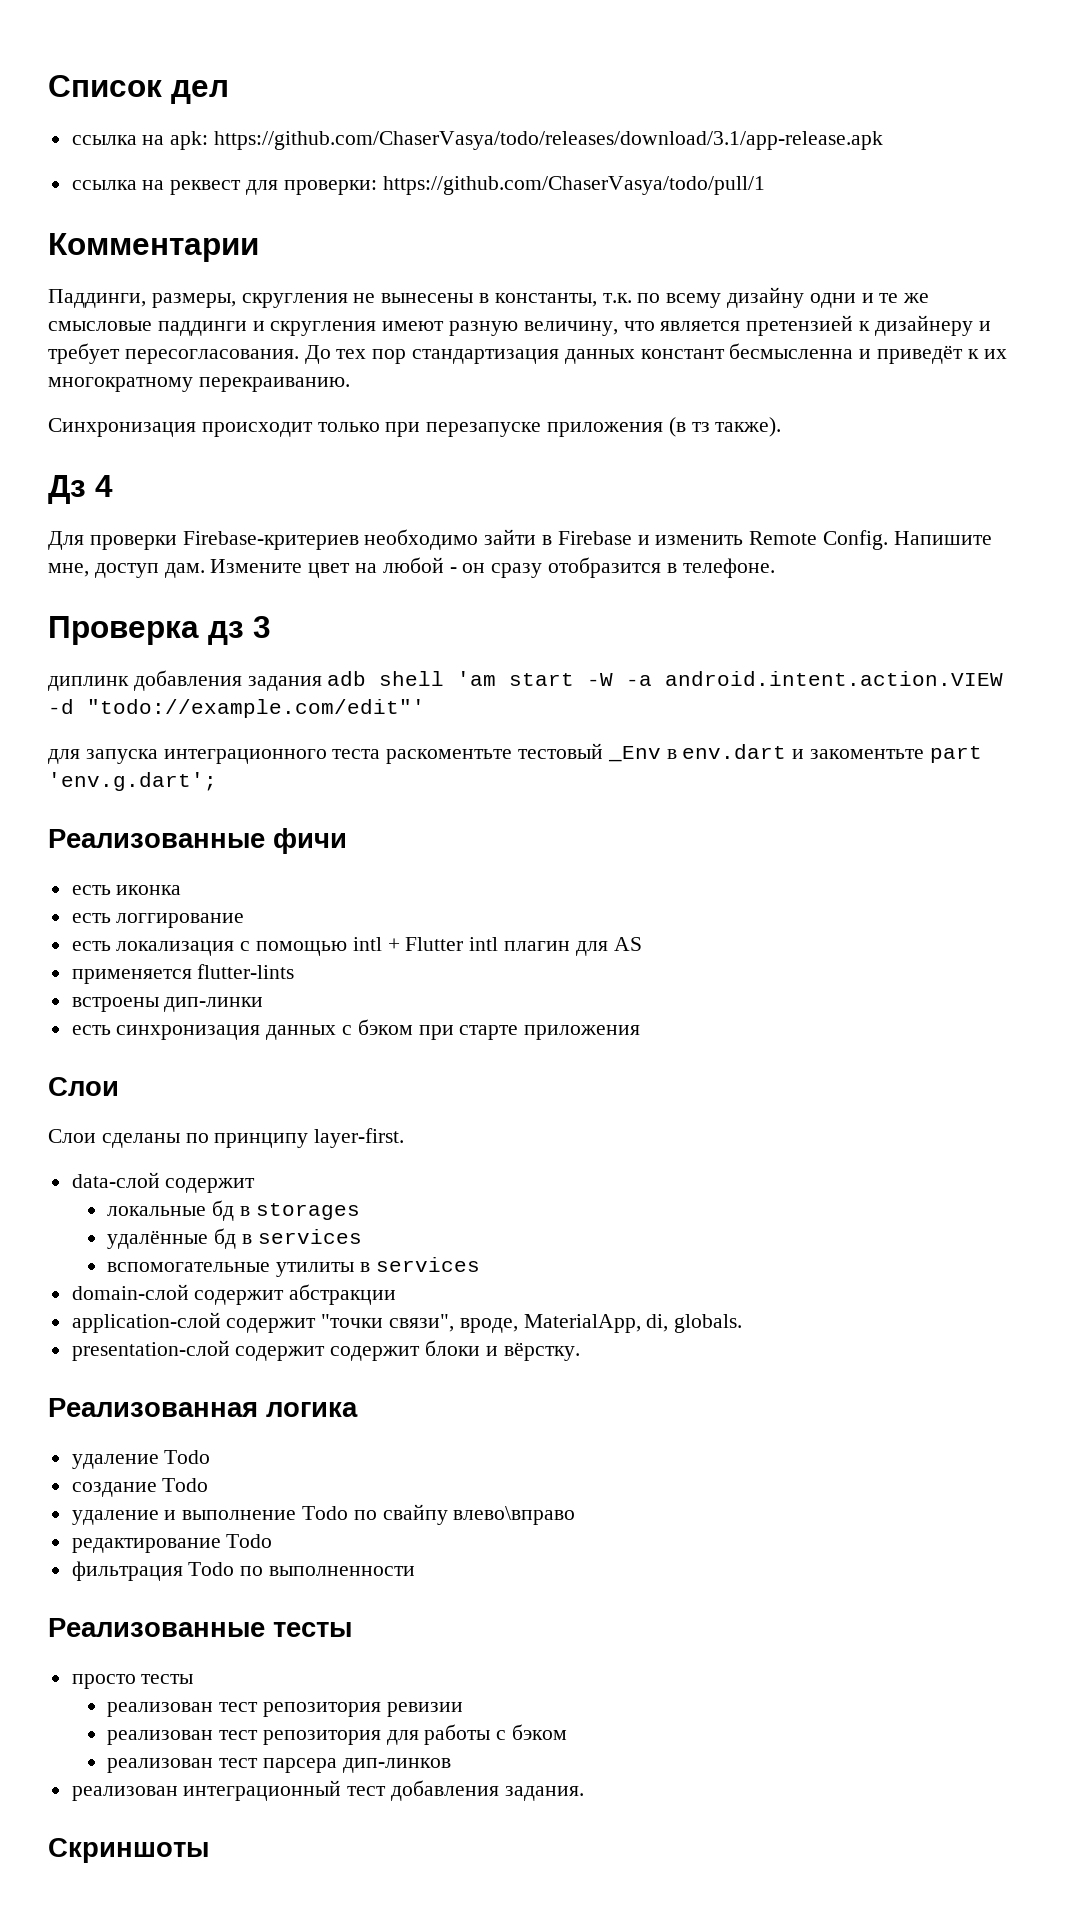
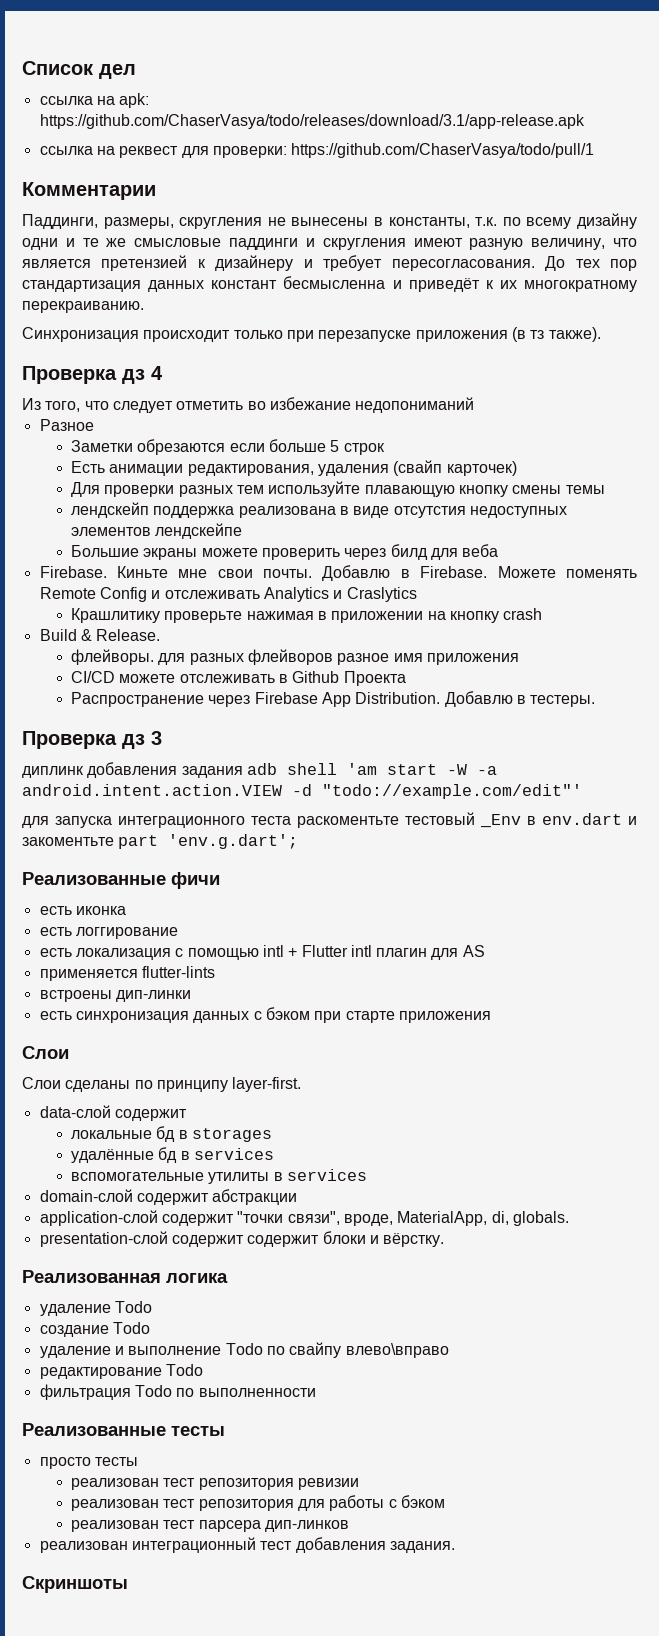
- Дз 4
+ Проверка дз 4
- Для проверки Firebase-критериев необходимо зайти в Firebase и изменить Remote Config. Напишите мне, доступ дам. Измените цвет на любой - он сразу отобразится в телефоне.
+ Из того, что следует отметить во избежание недопониманий
+ Разное
+ Заметки обрезаются если больше 5 строк
+ Есть анимации редактирования, удаления (свайп карточек)
+ Для проверки разных тем используйте плавающую кнопку смены темы
+ лендскейп поддержка реализована в виде отсутстия недоступных элементов лендскейпе
+ Большие экраны можете проверить через билд для веба
+ Firebase. Киньте мне свои почты. Добавлю в Firebase. Можете поменять Remote Config и отслеживать Analytics и Craslytics
+ Крашлитику проверьте нажимая в приложении на кнопку crash
+ Build & Release.
+ флейворы. для разных флейворов разное имя приложения
+ CI/CD можете отслеживать в Github Проекта
+ Распространение через Firebase App Distribution. Добавлю в тестеры.

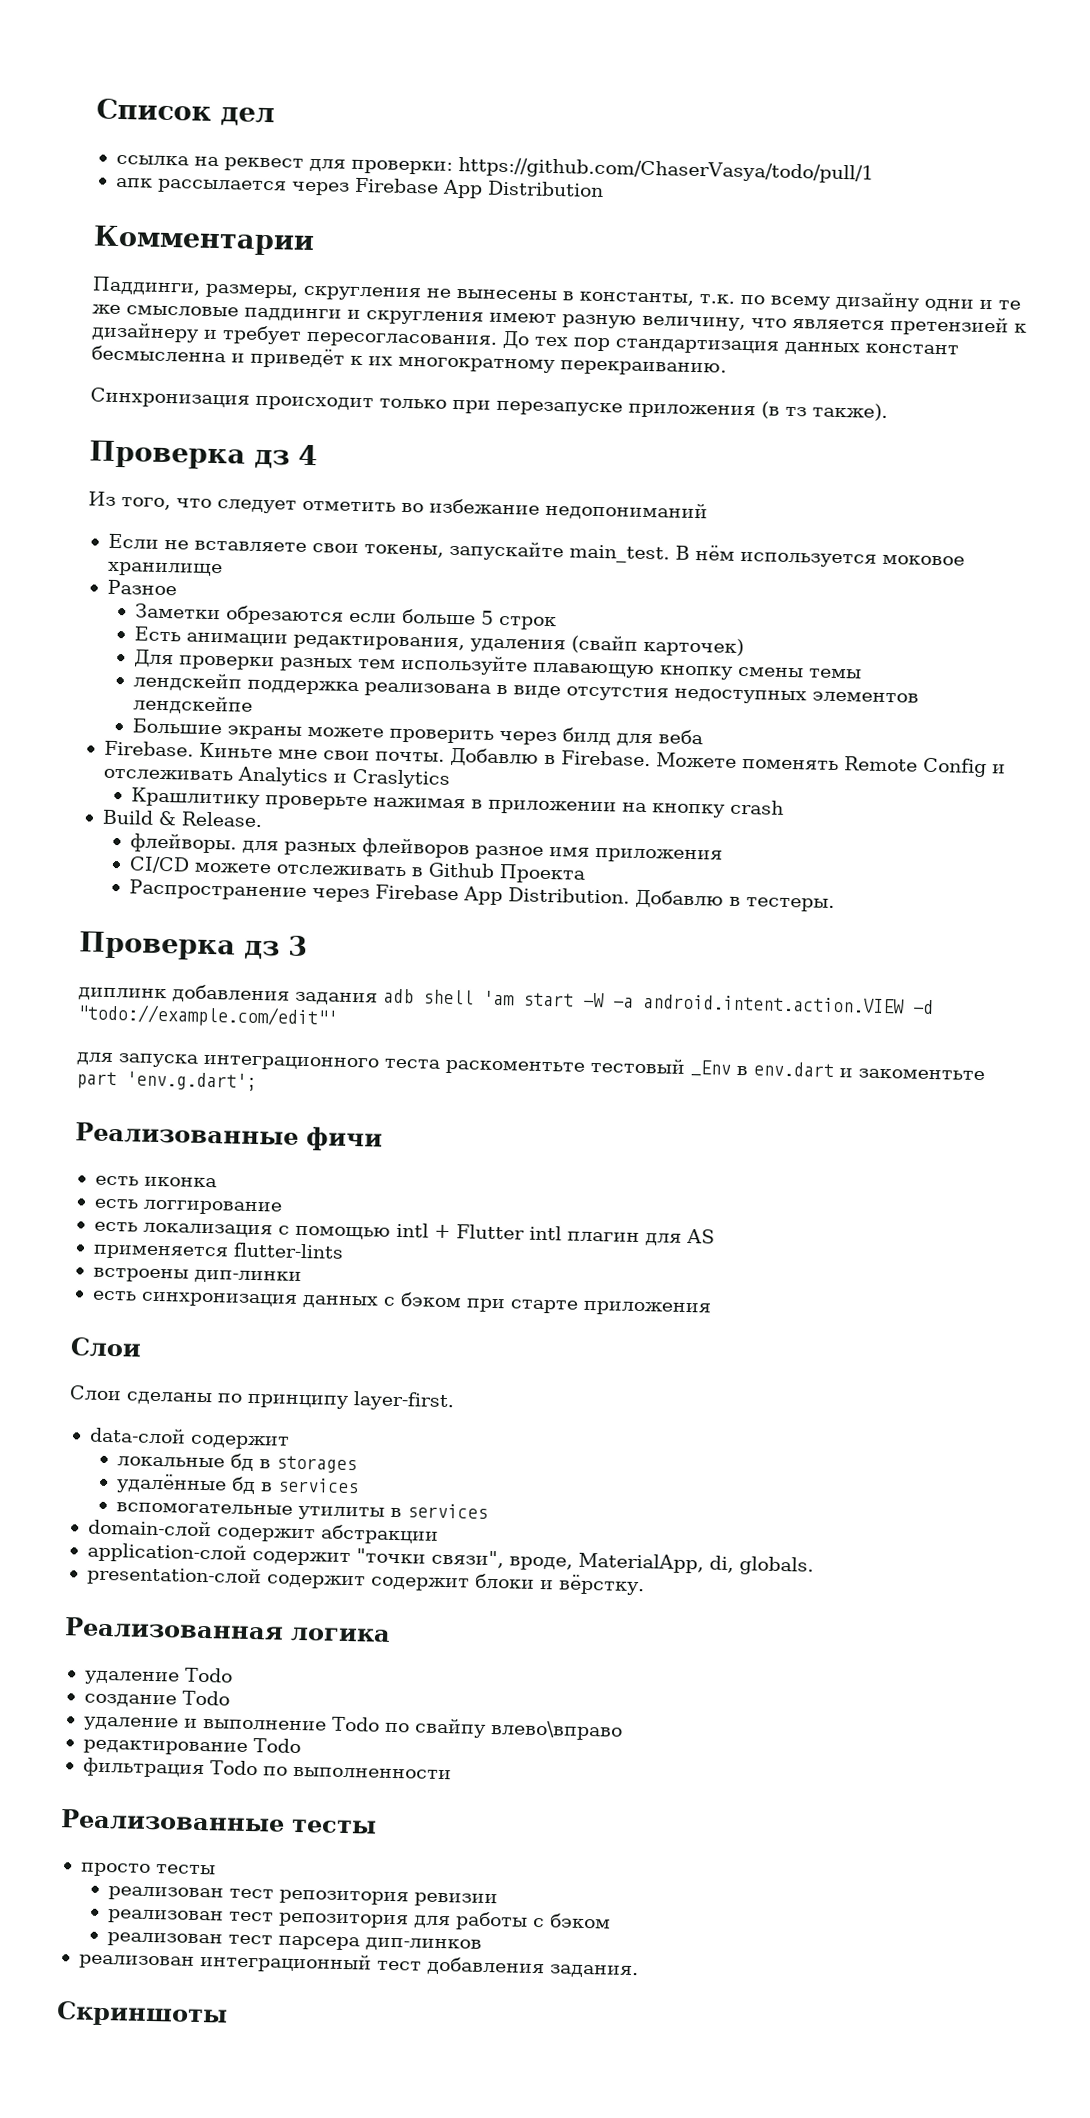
- ссылка на apk: https://github.com/ChaserVasya/todo/releases/download/3.1/app-release.apk
+ апк рассылается через Firebase App Distribution
+ Если не вставляете свои токены, запускайте main_test. В нём используется моковое хранилище

